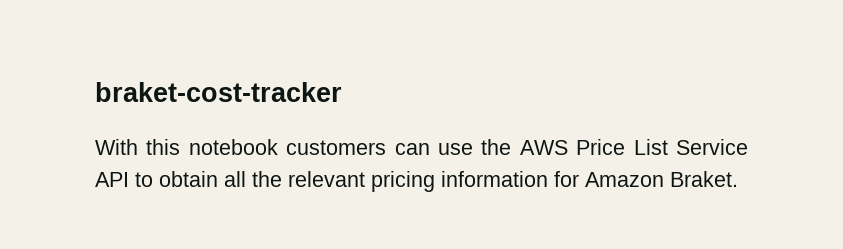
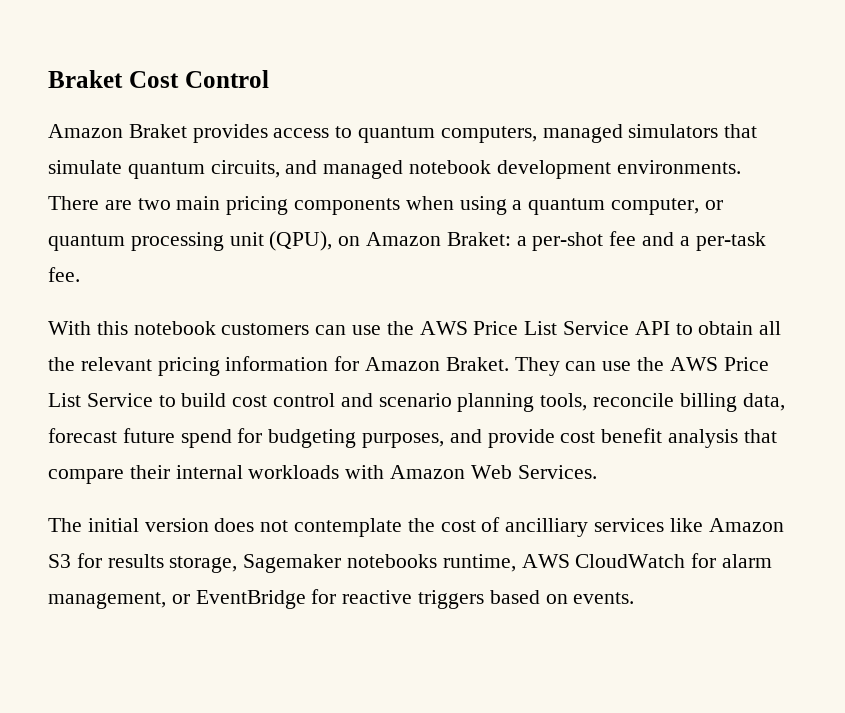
- braket-cost-tracker
+ Braket Cost Control
+ Amazon Braket provides access to quantum computers, managed simulators that simulate quantum circuits, and managed notebook development environments. There are two main pricing components when using a quantum computer, or quantum processing unit (QPU), on Amazon Braket: a per-shot fee and a per-task fee.
+ They can use the AWS Price List Service to build cost control and scenario planning tools, reconcile billing data, forecast future spend for budgeting purposes, and provide cost benefit analysis that compare their internal workloads with Amazon Web Services.
+ The initial version does not contemplate the cost of ancilliary services like Amazon S3 for results storage, Sagemaker notebooks runtime, AWS CloudWatch for alarm management, or EventBridge for reactive triggers based on events.

